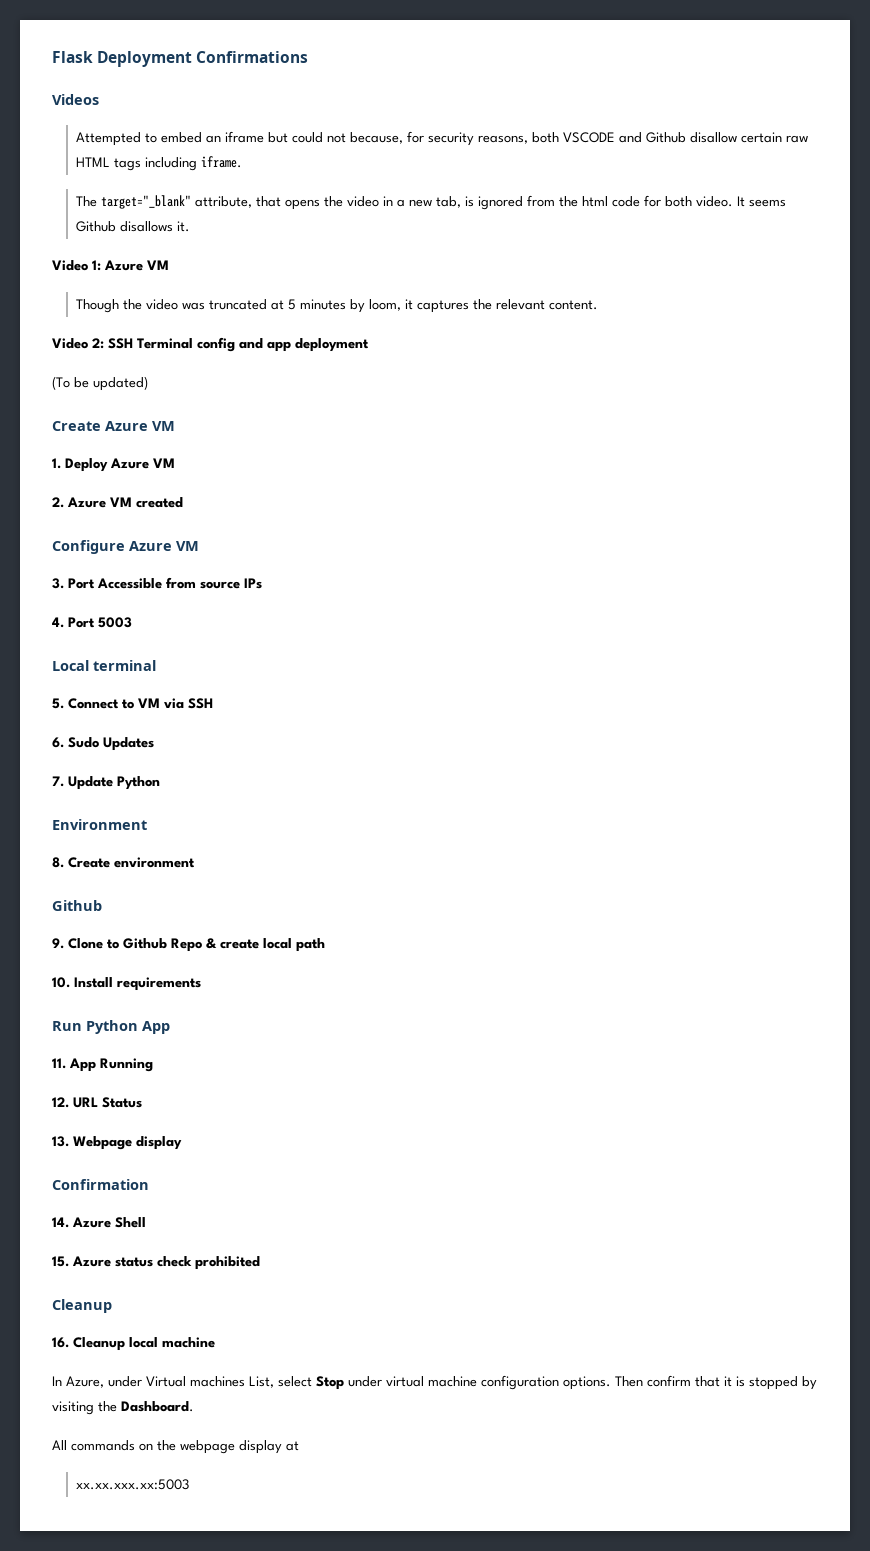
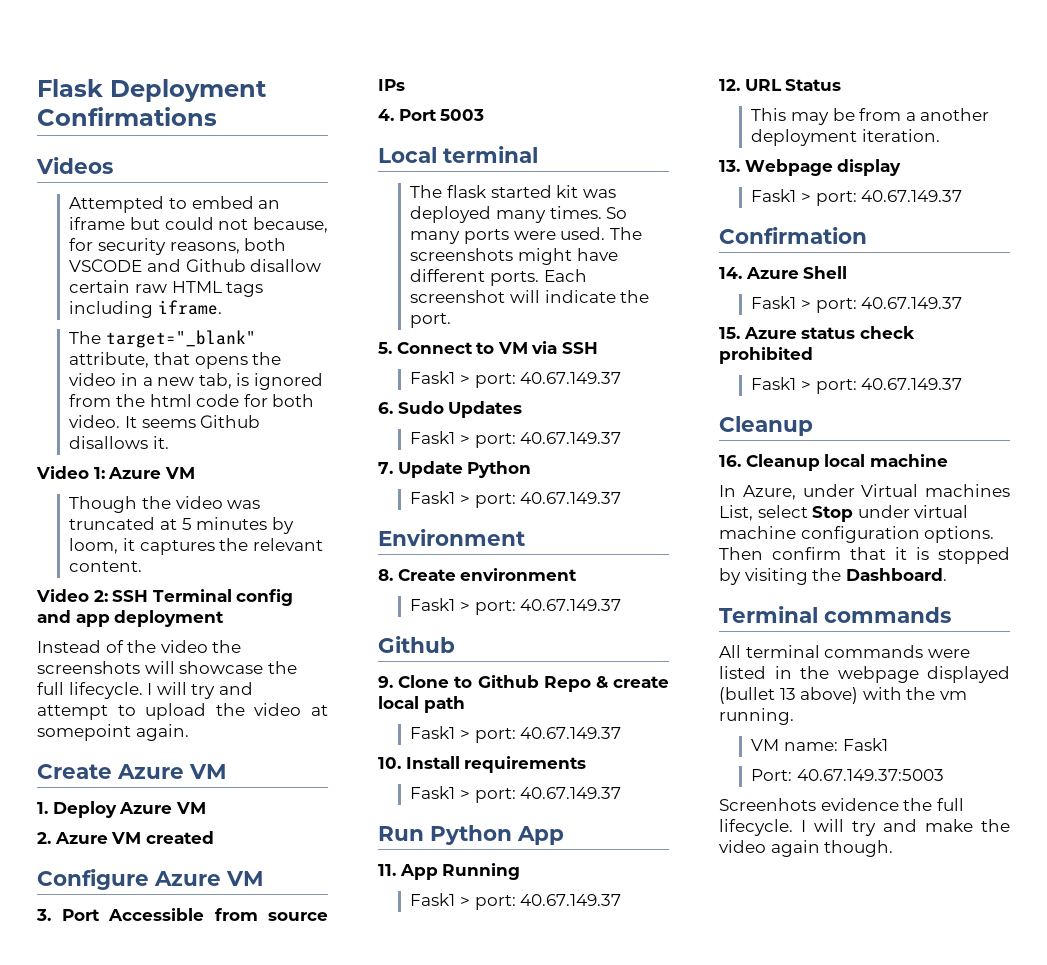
- (To be updated)
+ Instead of the video the screenshots will showcase the full lifecycle. I will try and attempt to upload the video at somepoint again.
+ The flask started kit was deployed many times. So many ports were used. The screenshots might have different ports. Each screenshot will indicate the port.
  5. Connect to VM via SSH
+ Fask1 > port: 40.67.149.37
  6. Sudo Updates
+ Fask1 > port: 40.67.149.37
  7. Update Python
+ Fask1 > port: 40.67.149.37
  8. Create environment
+ Fask1 > port: 40.67.149.37
  9. Clone to Github Repo & create local path
+ Fask1 > port: 40.67.149.37
  10. Install requirements
+ Fask1 > port: 40.67.149.37
  11. App Running
+ Fask1 > port: 40.67.149.37
+ This may be from a another deployment iteration.
  13. Webpage display
+ Fask1 > port: 40.67.149.37
  14. Azure Shell
+ Fask1 > port: 40.67.149.37
  15. Azure status check prohibited
+ Fask1 > port: 40.67.149.37
+ Terminal commands
- All commands on the webpage display at
- xx.xx.xxx.xx:5003
+ All terminal commands were listed in the webpage displayed (bullet 13 above) with the vm running.
+ VM name: Fask1
+ Port: 40.67.149.37:5003
+ Screenhots evidence the full lifecycle. I will try and make the video again though.

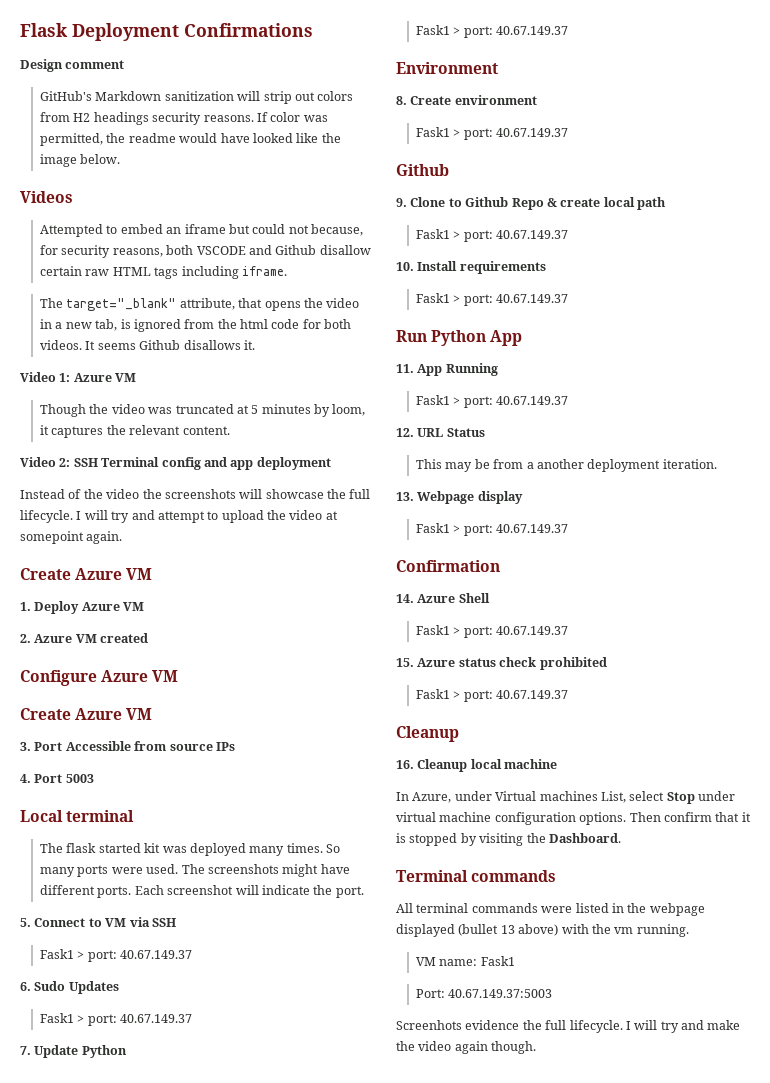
+ Design comment
+ GitHub's Markdown sanitization will strip out colors from H2 headings security reasons. If color was permitted, the readme would have looked like the image below.
- The target="_blank" attribute, that opens the video in a new tab, is ignored from the html code for both video.
+ The target="_blank" attribute, that opens the video in a new tab, is ignored from the html code for both videos.
  Configure Azure VM
+ Create Azure VM

